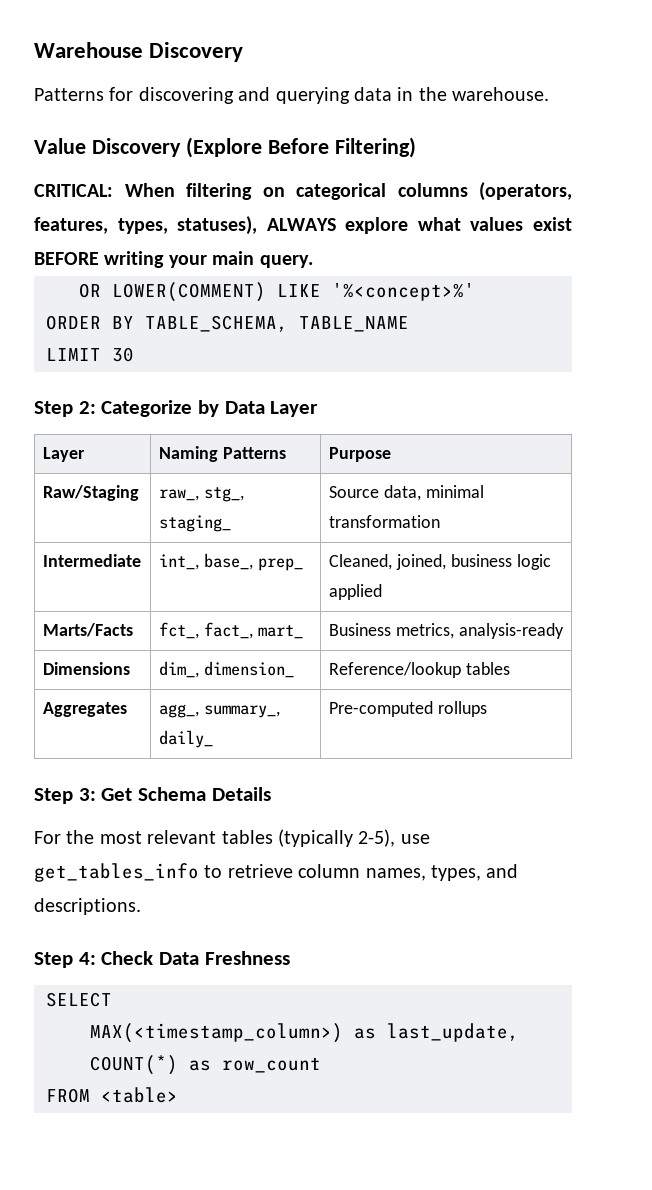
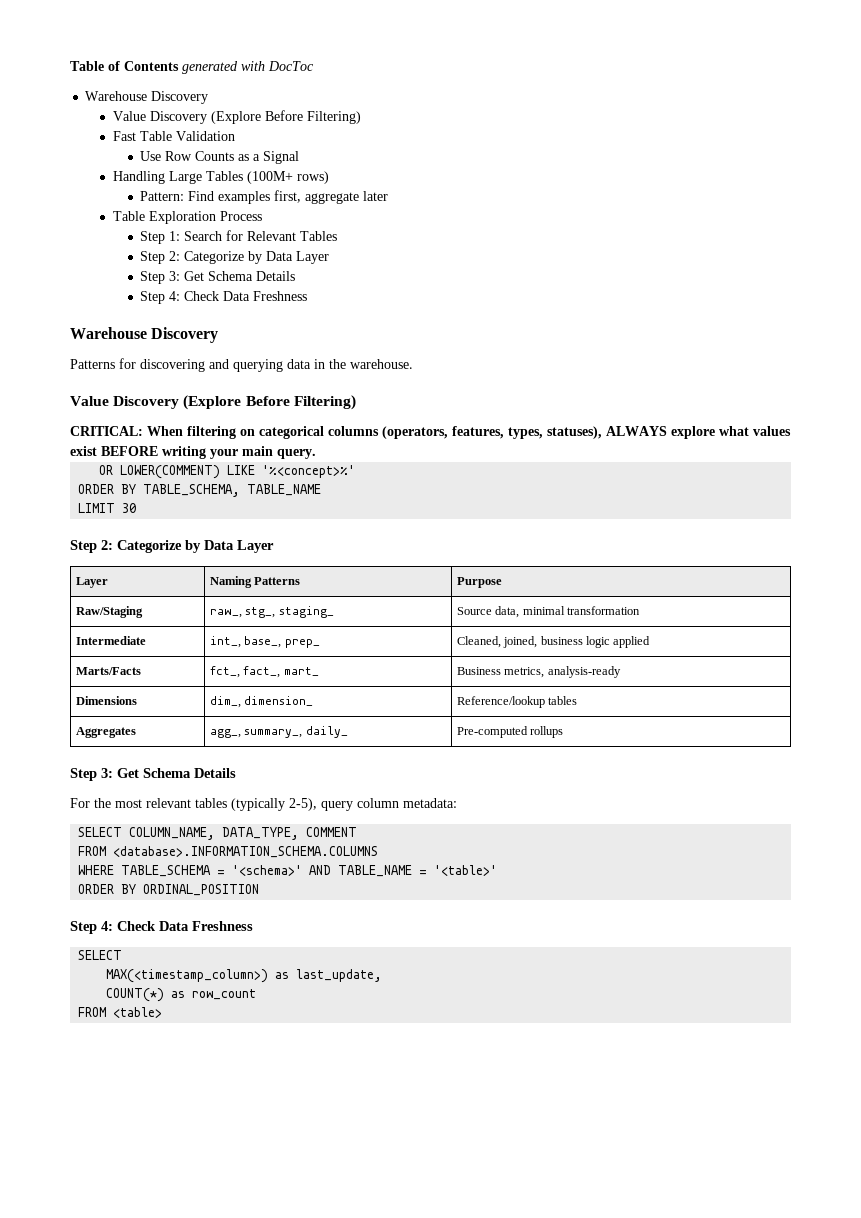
+ Table of Contents generated with DocToc
+ Warehouse Discovery
+ Value Discovery (Explore Before Filtering)
+ Fast Table Validation
+ Use Row Counts as a Signal
+ Handling Large Tables (100M+ rows)
+ Pattern: Find examples first, aggregate later
+ Table Exploration Process
+ Step 1: Search for Relevant Tables
+ Step 2: Categorize by Data Layer
+ Step 3: Get Schema Details
+ Step 4: Check Data Freshness
- For the most relevant tables (typically 2-5), use get_tables_info to retrieve column names, types, and descriptions.
+ For the most relevant tables (typically 2-5), query column metadata:
+ SELECT COLUMN_NAME, DATA_TYPE, COMMENT
+ FROM <database>.INFORMATION_SCHEMA.COLUMNS
+ WHERE TABLE_SCHEMA = '<schema>' AND TABLE_NAME = '<table>'
+ ORDER BY ORDINAL_POSITION

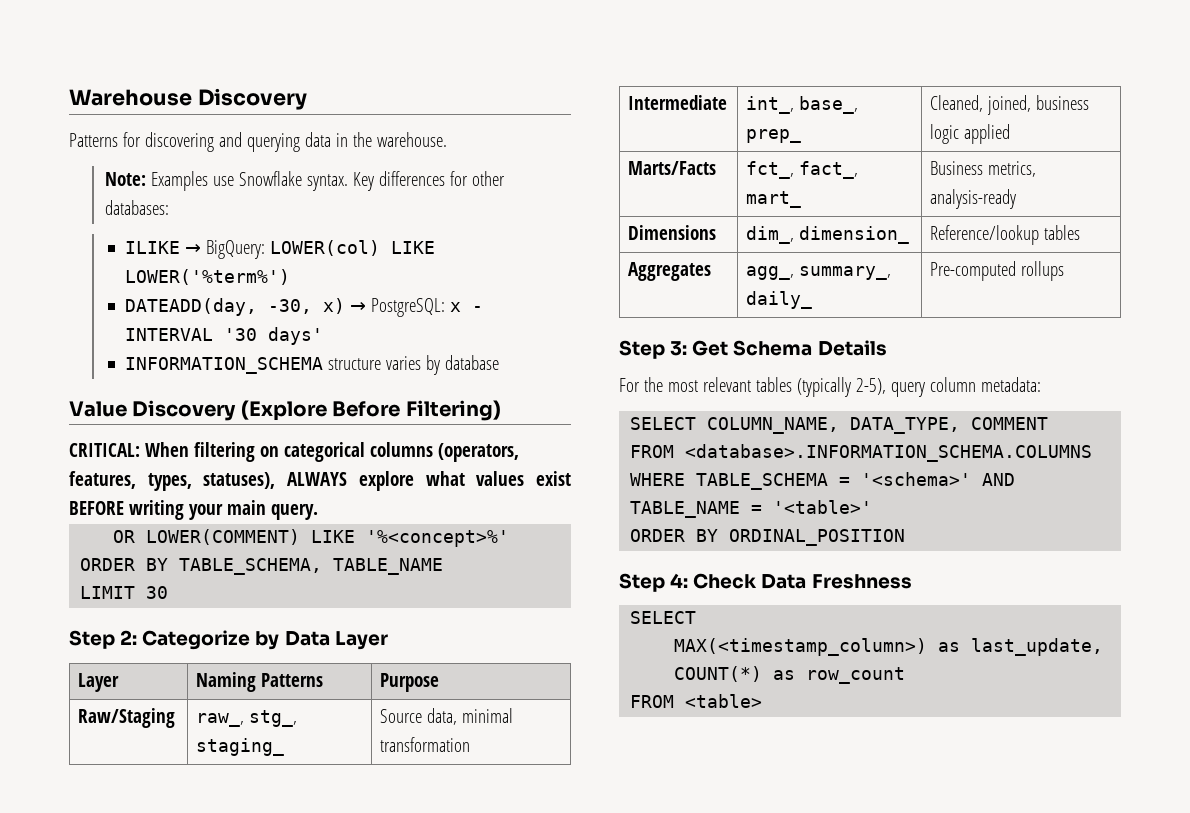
- Table of Contents generated with DocToc
- Warehouse Discovery
- Value Discovery (Explore Before Filtering)
- Fast Table Validation
- Use Row Counts as a Signal
- Handling Large Tables (100M+ rows)
- Pattern: Find examples first, aggregate later
- Table Exploration Process
- Step 1: Search for Relevant Tables
- Step 2: Categorize by Data Layer
- Step 3: Get Schema Details
- Step 4: Check Data Freshness
+ Note: Examples use Snowflake syntax. Key differences for other databases:
+ ILIKE → BigQuery: LOWER(col) LIKE LOWER('%term%')
+ DATEADD(day, -30, x) → PostgreSQL: x - INTERVAL '30 days'
+ INFORMATION_SCHEMA structure varies by database

